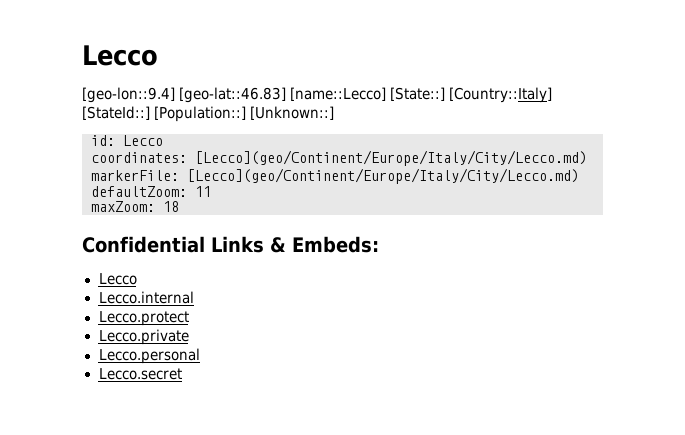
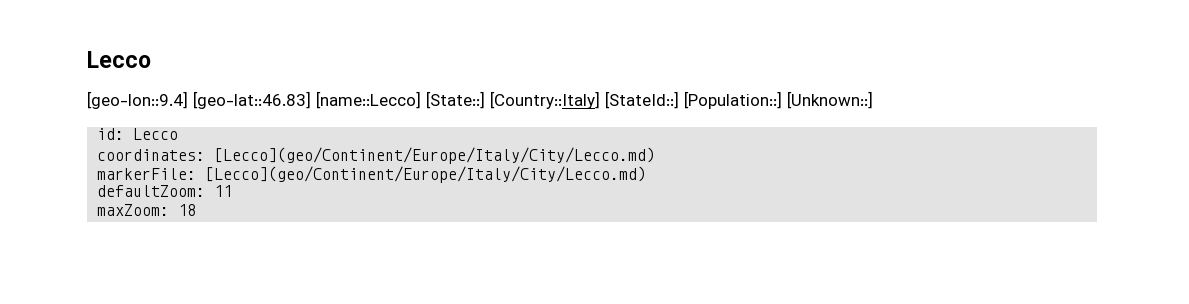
- Confidential Links & Embeds:
- Lecco
- Lecco.internal
- Lecco.protect
- Lecco.private
- Lecco.personal
- Lecco.secret

